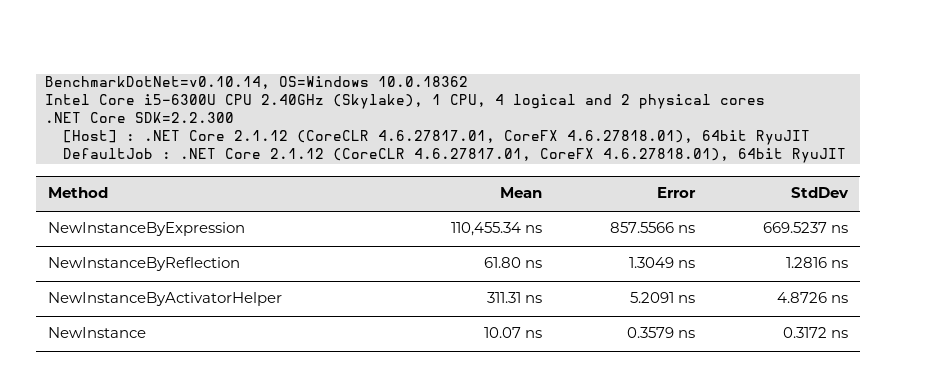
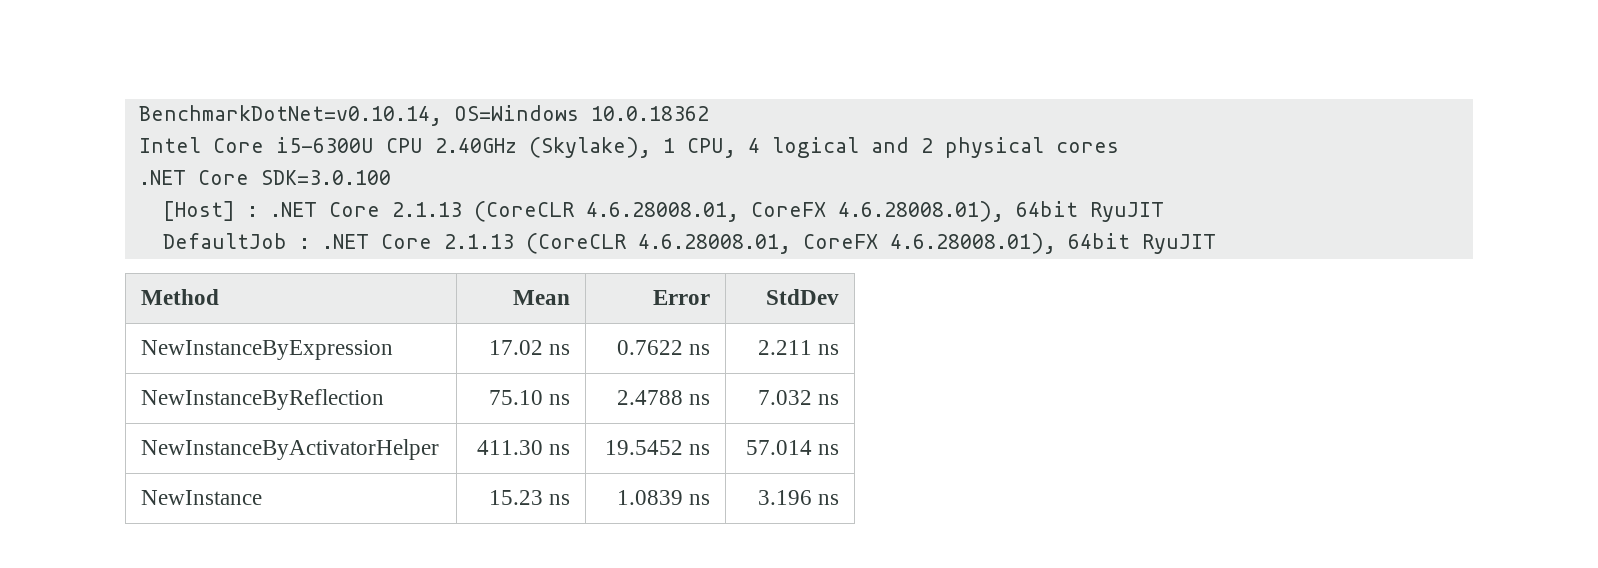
- .NET Core SDK=2.2.300
+ .NET Core SDK=3.0.100
- [Host] : .NET Core 2.1.12 (CoreCLR 4.6.27817.01, CoreFX 4.6.27818.01), 64bit RyuJIT
+ [Host] : .NET Core 2.1.13 (CoreCLR 4.6.28008.01, CoreFX 4.6.28008.01), 64bit RyuJIT
- DefaultJob : .NET Core 2.1.12 (CoreCLR 4.6.27817.01, CoreFX 4.6.27818.01), 64bit RyuJIT
+ DefaultJob : .NET Core 2.1.13 (CoreCLR 4.6.28008.01, CoreFX 4.6.28008.01), 64bit RyuJIT
- NewInstanceByExpression | 110,455.34 ns | 857.5566 ns | 669.5237 ns
+ NewInstanceByExpression | 17.02 ns | 0.7622 ns | 2.211 ns
- NewInstanceByReflection | 61.80 ns | 1.3049 ns | 1.2816 ns
+ NewInstanceByReflection | 75.10 ns | 2.4788 ns | 7.032 ns
- NewInstanceByActivatorHelper | 311.31 ns | 5.2091 ns | 4.8726 ns
+ NewInstanceByActivatorHelper | 411.30 ns | 19.5452 ns | 57.014 ns
- NewInstance | 10.07 ns | 0.3579 ns | 0.3172 ns
+ NewInstance | 15.23 ns | 1.0839 ns | 3.196 ns

